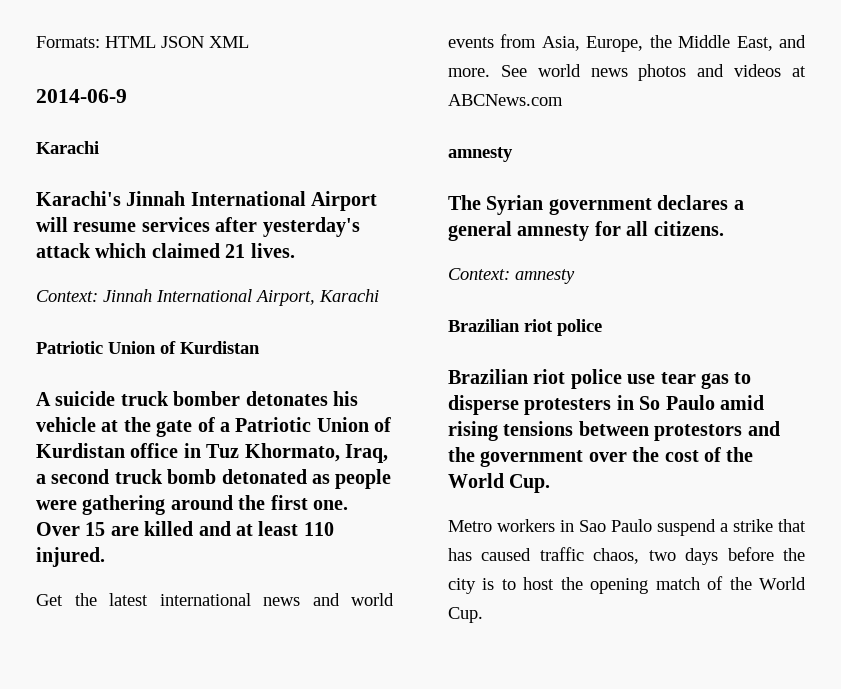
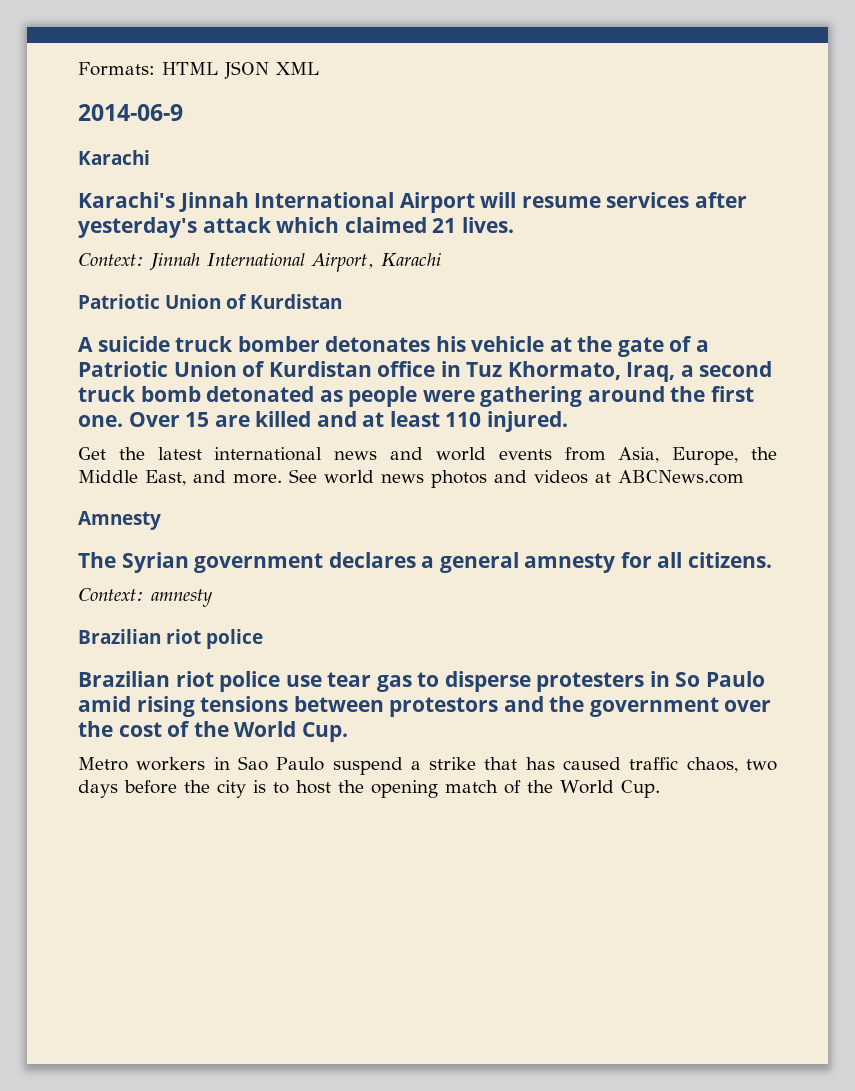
  See world news photos and videos at ABCNews.com
- amnesty
+ Amnesty

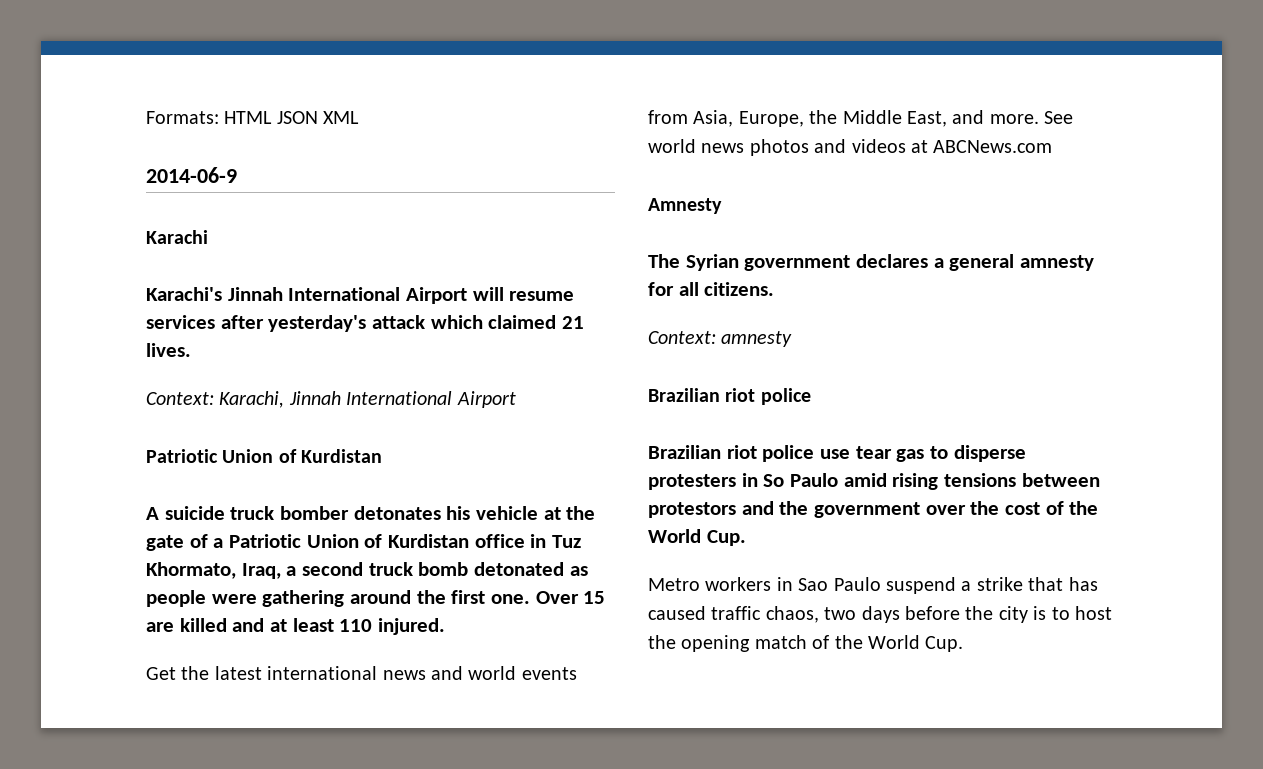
- Context: Jinnah International Airport, Karachi
+ Context: Karachi, Jinnah International Airport

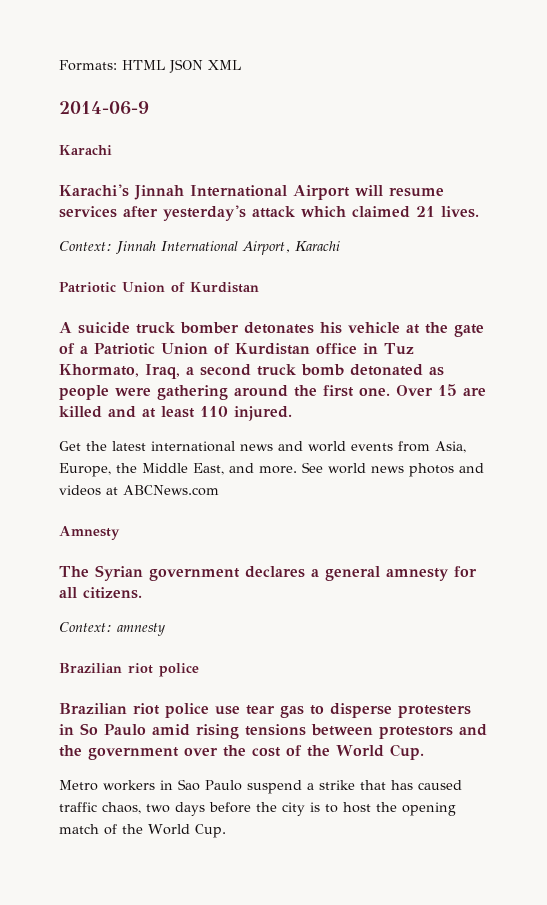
- Context: Karachi, Jinnah International Airport
+ Context: Jinnah International Airport, Karachi

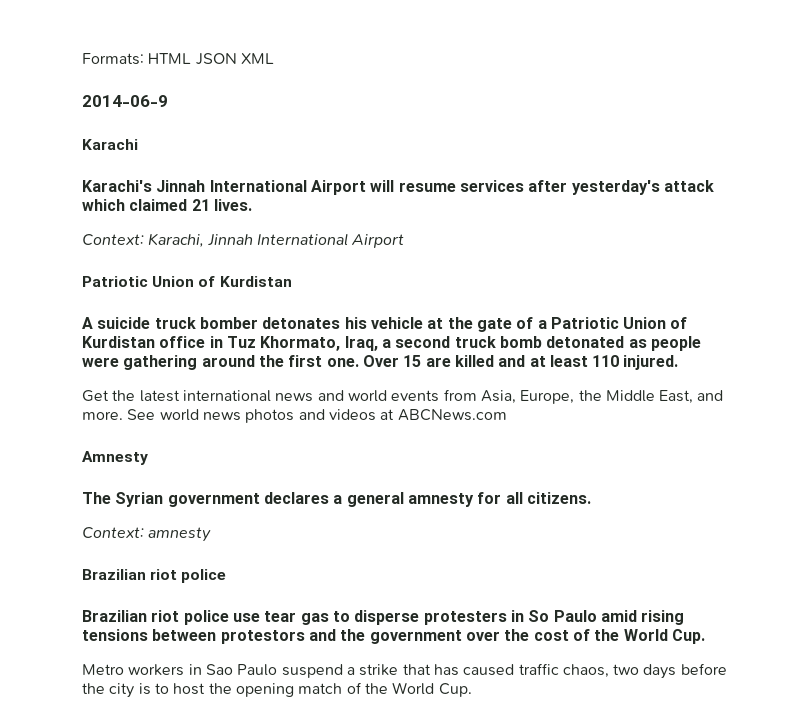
- Context: Jinnah International Airport, Karachi
+ Context: Karachi, Jinnah International Airport

